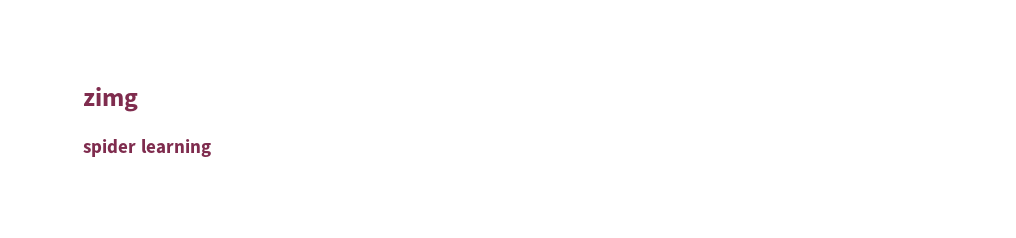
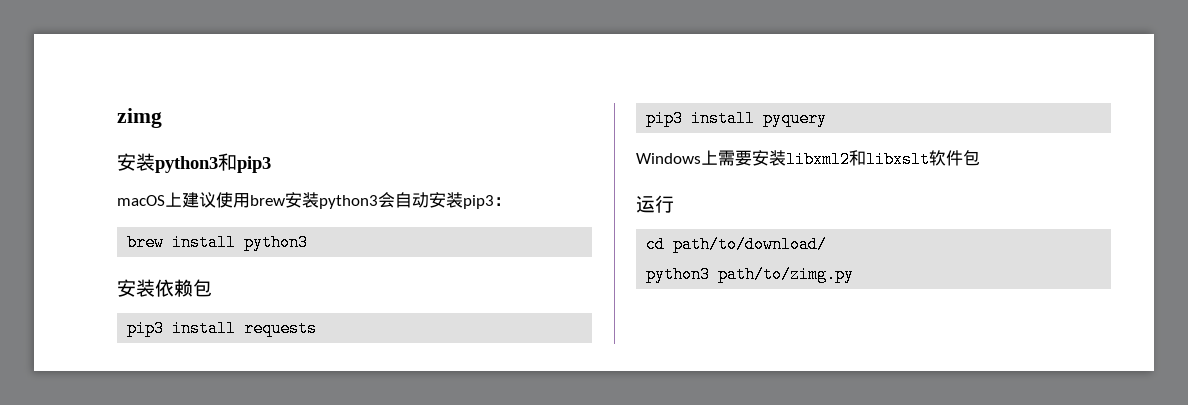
- spider learning
+ 安装python3和pip3
+ macOS上建议使用brew安装python3会自动安装pip3：
+ brew install python3
+ 安装依赖包
+ pip3 install requests
+ pip3 install pyquery
+ Windows上需要安装libxml2和libxslt软件包
+ 运行
+ cd path/to/download/
+ python3 path/to/zimg.py

